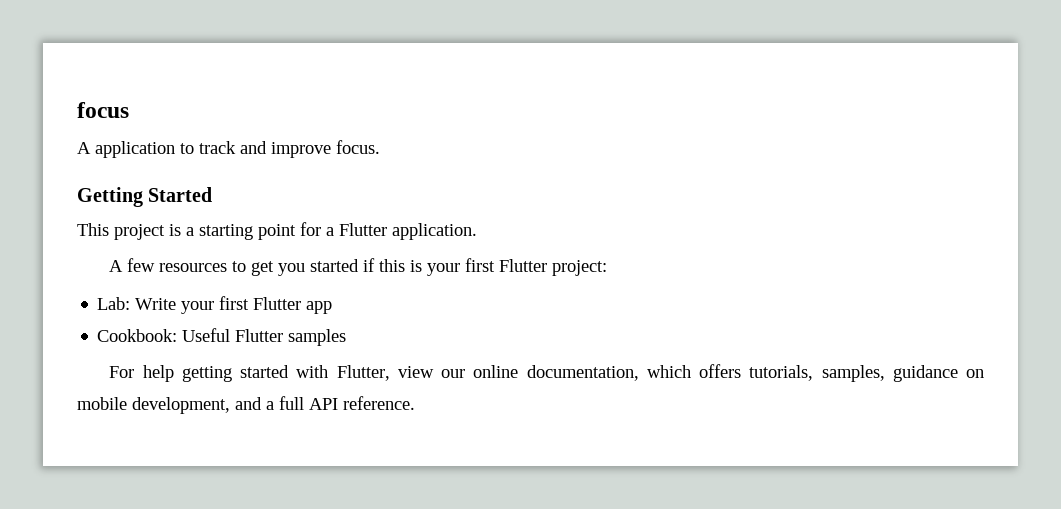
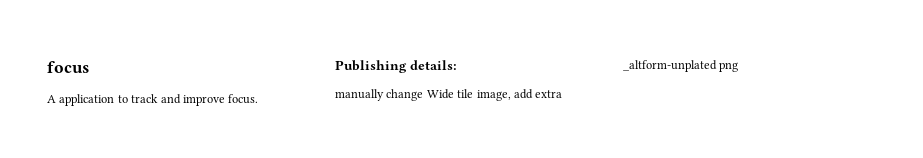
- Getting Started
- This project is a starting point for a Flutter application.
- A few resources to get you started if this is your first Flutter project:
- Lab: Write your first Flutter app
- Cookbook: Useful Flutter samples
- For help getting started with Flutter, view our online documentation, which offers tutorials, samples, guidance on mobile development, and a full API reference.
+ Publishing details:
+ manually change Wide tile image, add extra _altform-unplated png

